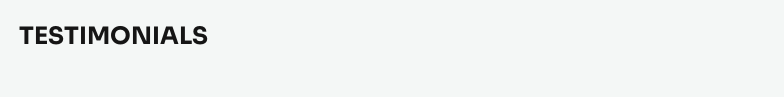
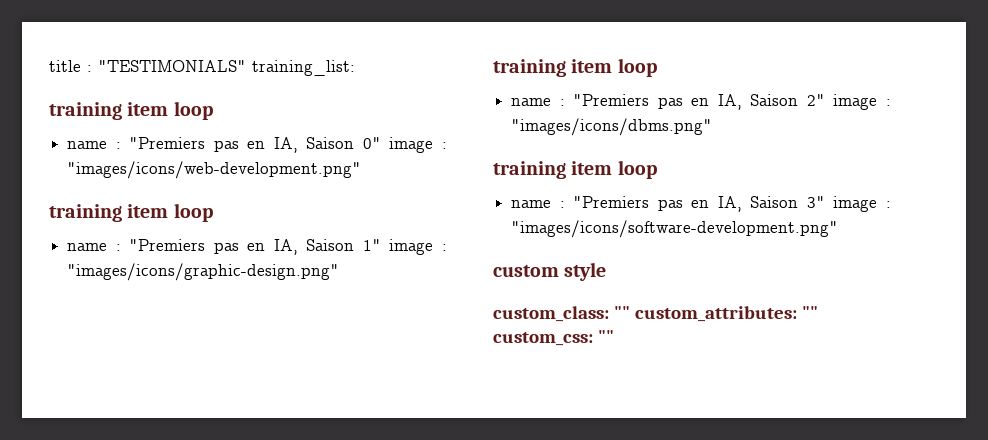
- TESTIMONIALS
+ title : "TESTIMONIALS" training_list:
+ training item loop
+ name : "Premiers pas en IA, Saison 0" image : "images/icons/web-development.png"
+ training item loop
+ name : "Premiers pas en IA, Saison 1" image : "images/icons/graphic-design.png"
+ training item loop
+ name : "Premiers pas en IA, Saison 2" image : "images/icons/dbms.png"
+ training item loop
+ name : "Premiers pas en IA, Saison 3" image : "images/icons/software-development.png"
+ custom style
+ custom_class: "" custom_attributes: "" custom_css: ""

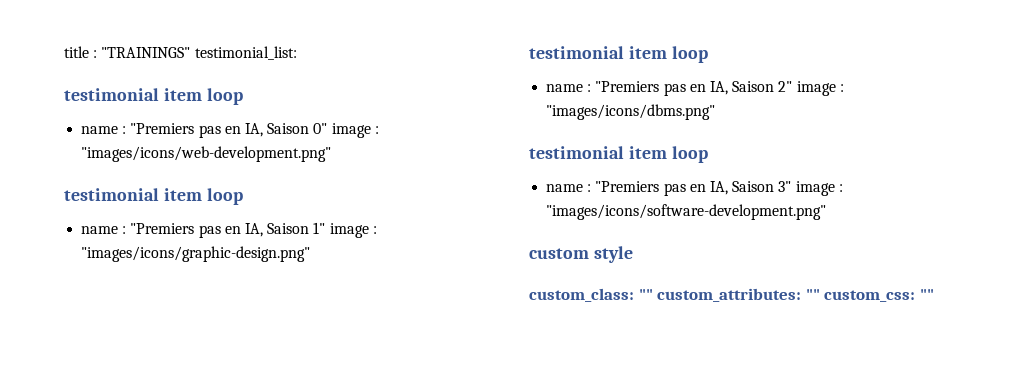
- title : "TESTIMONIALS" training_list:
- training item loop
+ title : "TRAININGS" testimonial_list:
+ testimonial item loop
  name : "Premiers pas en IA, Saison 0" image : "images/icons/web-development.png"
- training item loop
+ testimonial item loop
  name : "Premiers pas en IA, Saison 1" image : "images/icons/graphic-design.png"
- training item loop
+ testimonial item loop
  name : "Premiers pas en IA, Saison 2" image : "images/icons/dbms.png"
- training item loop
+ testimonial item loop

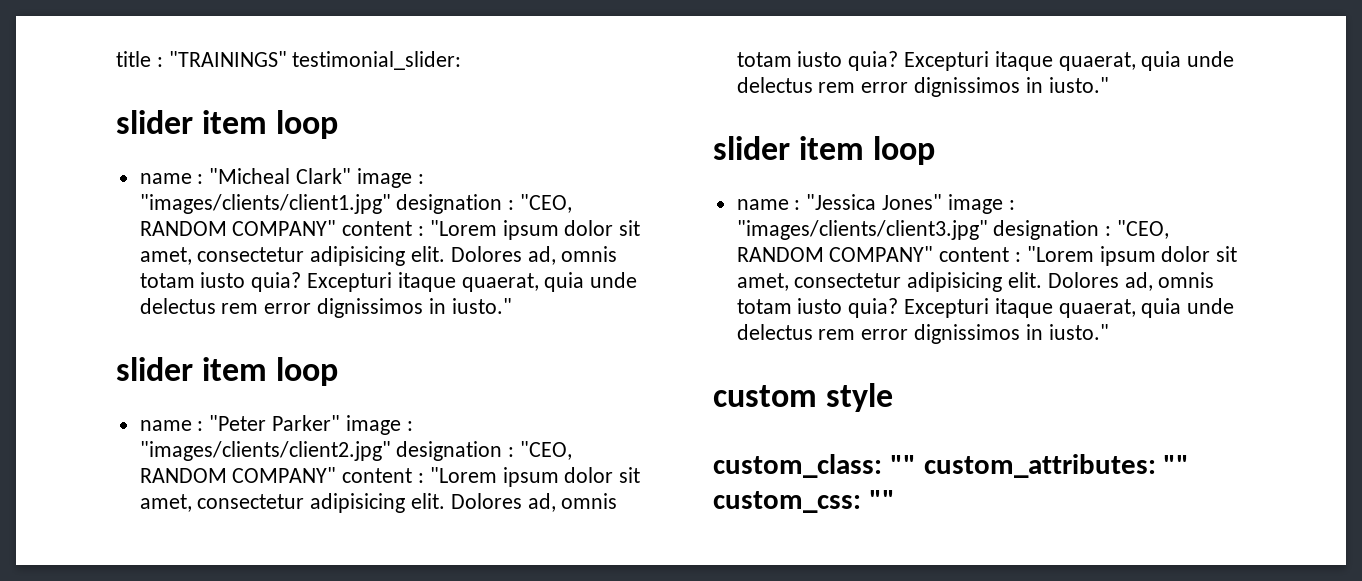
- title : "TRAININGS" testimonial_list:
- testimonial item loop
- name : "Premiers pas en IA, Saison 0" image : "images/icons/web-development.png"
- testimonial item loop
- name : "Premiers pas en IA, Saison 1" image : "images/icons/graphic-design.png"
- testimonial item loop
- name : "Premiers pas en IA, Saison 2" image : "images/icons/dbms.png"
- testimonial item loop
- name : "Premiers pas en IA, Saison 3" image : "images/icons/software-development.png"
+ title : "TRAININGS" testimonial_slider:
+ slider item loop
+ name : "Micheal Clark" image : "images/clients/client1.jpg" designation : "CEO, RANDOM COMPANY" content : "Lorem ipsum dolor sit amet, consectetur adipisicing elit. Dolores ad, omnis totam iusto quia? Excepturi itaque quaerat, quia unde delectus rem error dignissimos in iusto."
+ slider item loop
+ name : "Peter Parker" image : "images/clients/client2.jpg" designation : "CEO, RANDOM COMPANY" content : "Lorem ipsum dolor sit amet, consectetur adipisicing elit. Dolores ad, omnis totam iusto quia? Excepturi itaque quaerat, quia unde delectus rem error dignissimos in iusto."
+ slider item loop
+ name : "Jessica Jones" image : "images/clients/client3.jpg" designation : "CEO, RANDOM COMPANY" content : "Lorem ipsum dolor sit amet, consectetur adipisicing elit. Dolores ad, omnis totam iusto quia? Excepturi itaque quaerat, quia unde delectus rem error dignissimos in iusto."

